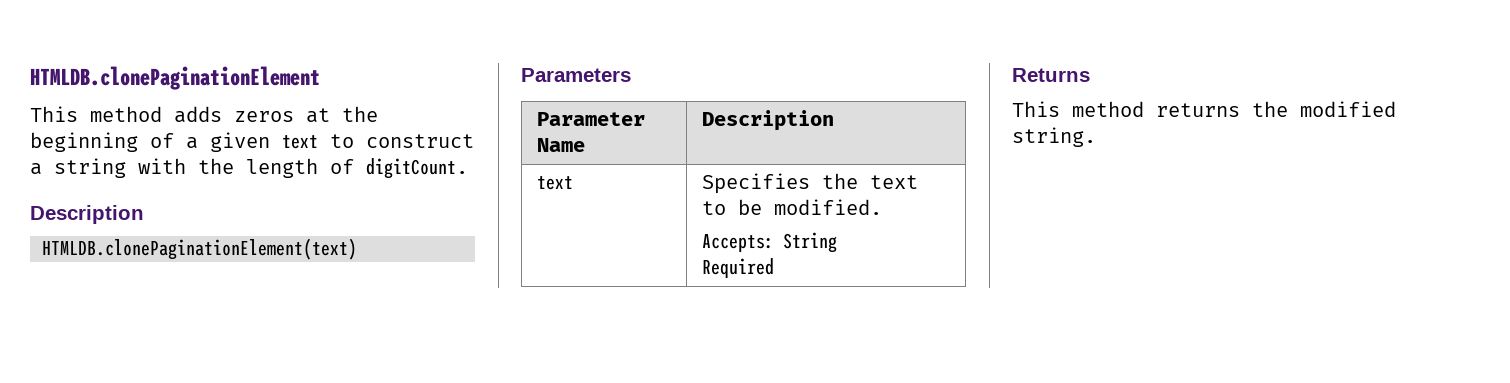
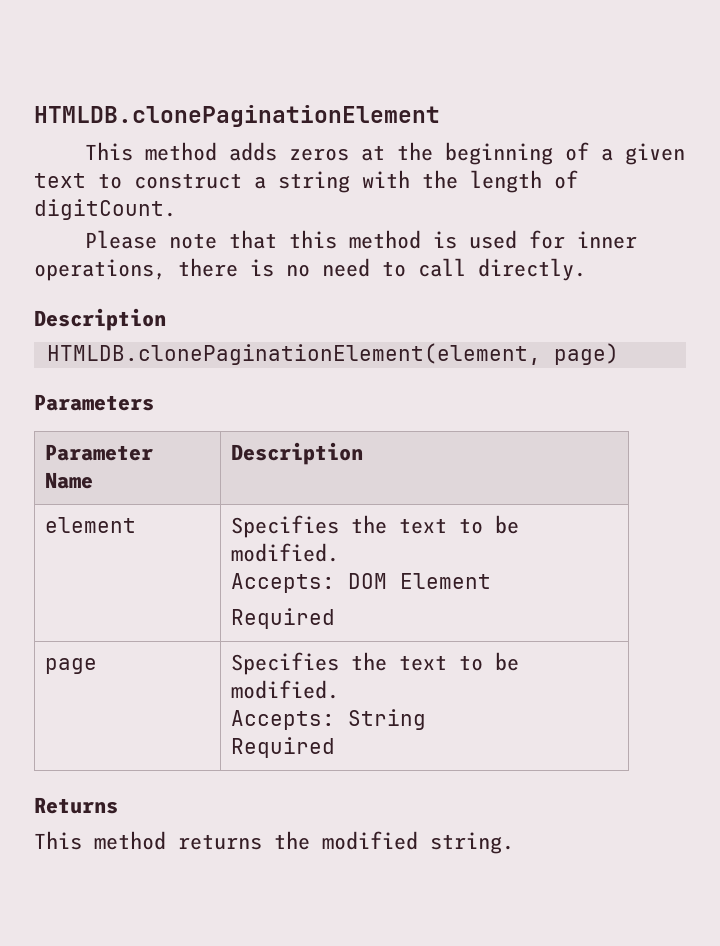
  This method adds zeros at the beginning of a given text to construct a string with the length of digitCount.
+ Please note that this method is used for inner operations, there is no need to call directly.
  Description
- HTMLDB.clonePaginationElement(text)
+ HTMLDB.clonePaginationElement(element, page)
- text | Specifies the text to be modified.
+ element | Specifies the text to be modified.
+ Accepts: DOM Element
+ Required
+ page | Specifies the text to be modified.

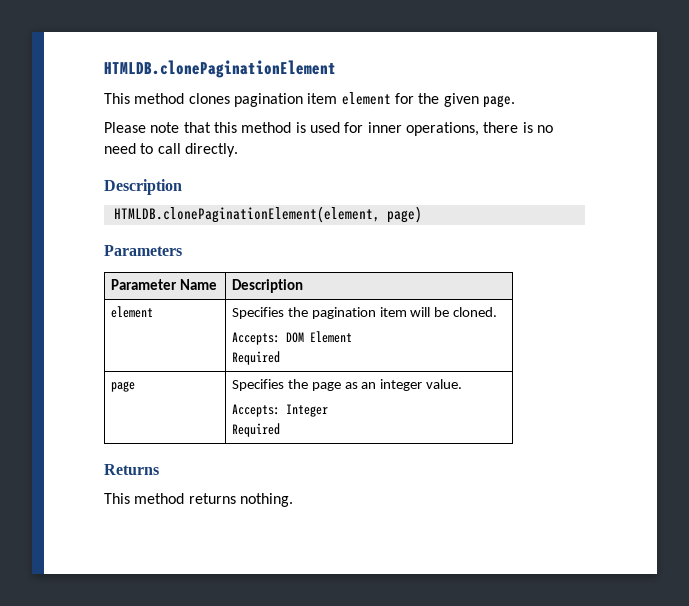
- This method adds zeros at the beginning of a given text to construct a string with the length of digitCount.
+ This method clones pagination item element for the given page.
- element | Specifies the text to be modified.
+ element | Specifies the pagination item will be cloned.
- page | Specifies the text to be modified.
- Accepts: String
+ page | Specifies the page as an integer value.
+ Accepts: Integer
- This method returns the modified string.
+ This method returns nothing.

